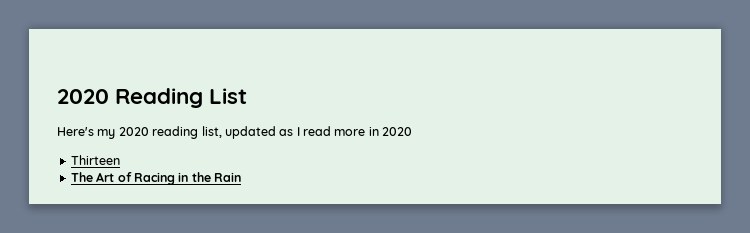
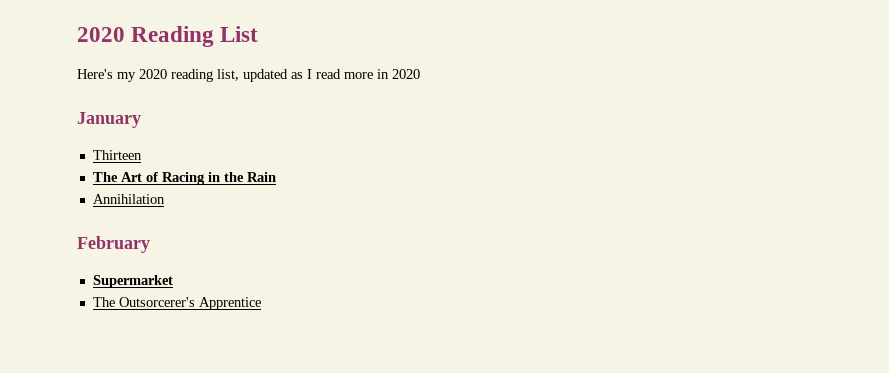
+ January
+ Annihilation
+ February
+ Supermarket
+ The Outsorcerer's Apprentice

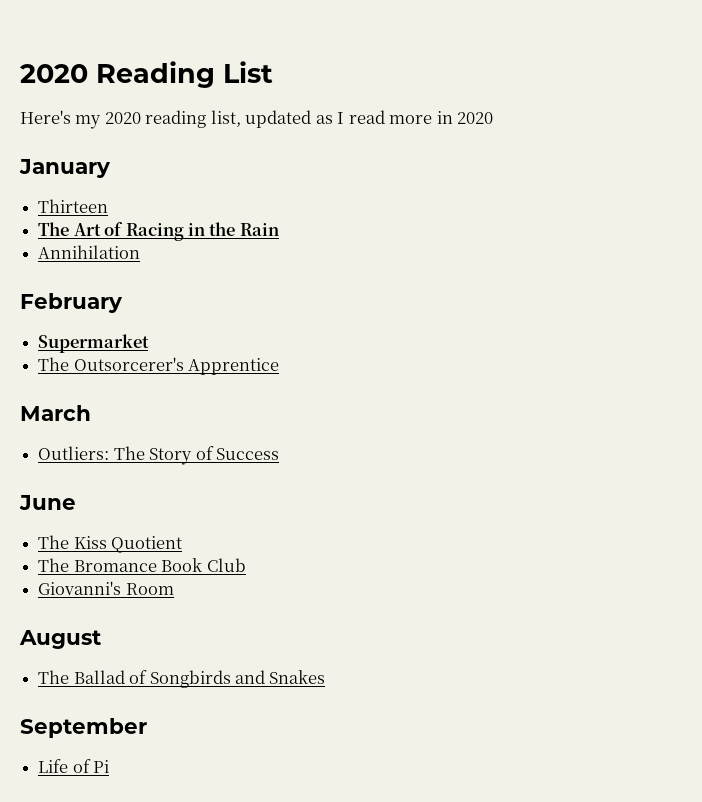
+ March
+ Outliers: The Story of Success
+ June
+ The Kiss Quotient
+ The Bromance Book Club
+ Giovanni's Room
+ August
+ The Ballad of Songbirds and Snakes
+ September
+ Life of Pi

